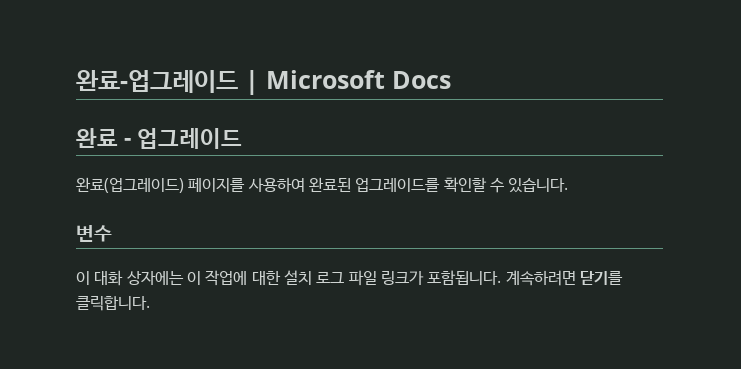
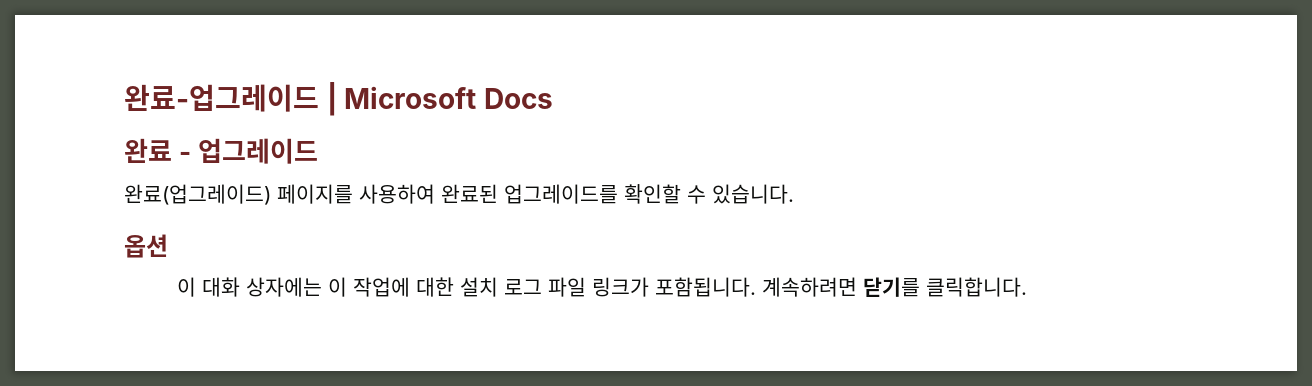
- 변수
+ 옵션

